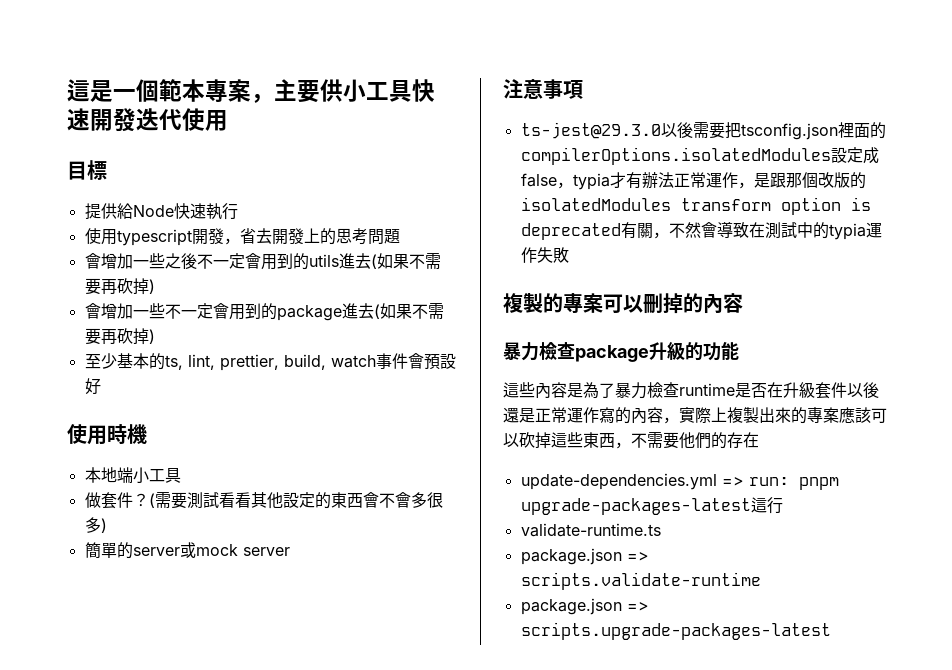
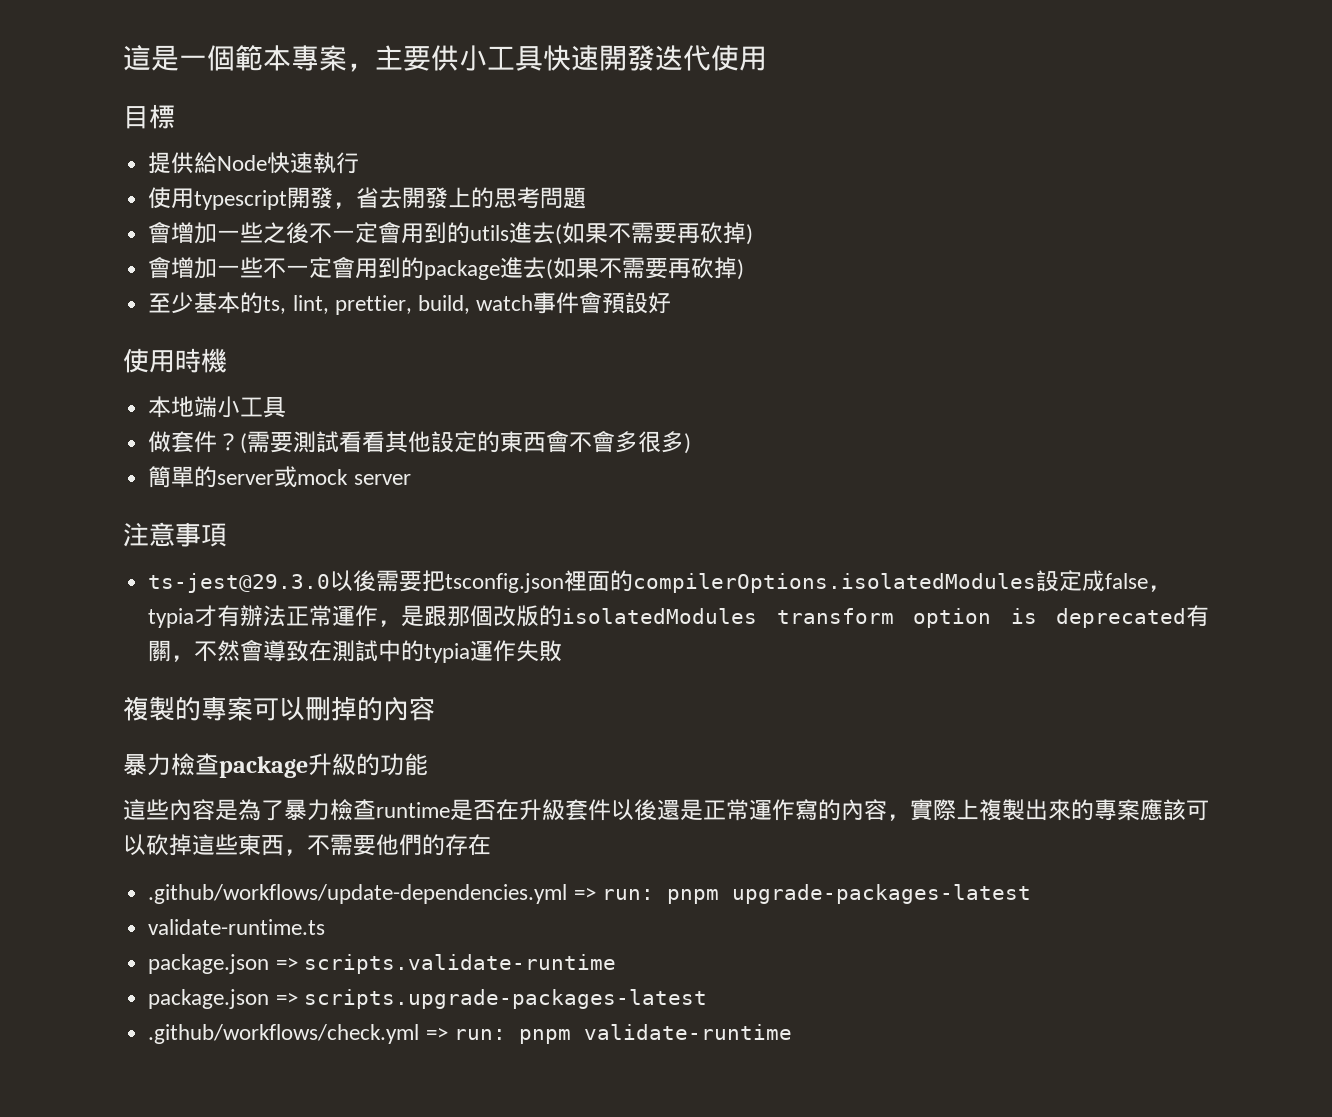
- update-dependencies.yml => run: pnpm upgrade-packages-latest這行
+ .github/workflows/update-dependencies.yml => run: pnpm upgrade-packages-latest
+ .github/workflows/check.yml => run: pnpm validate-runtime

